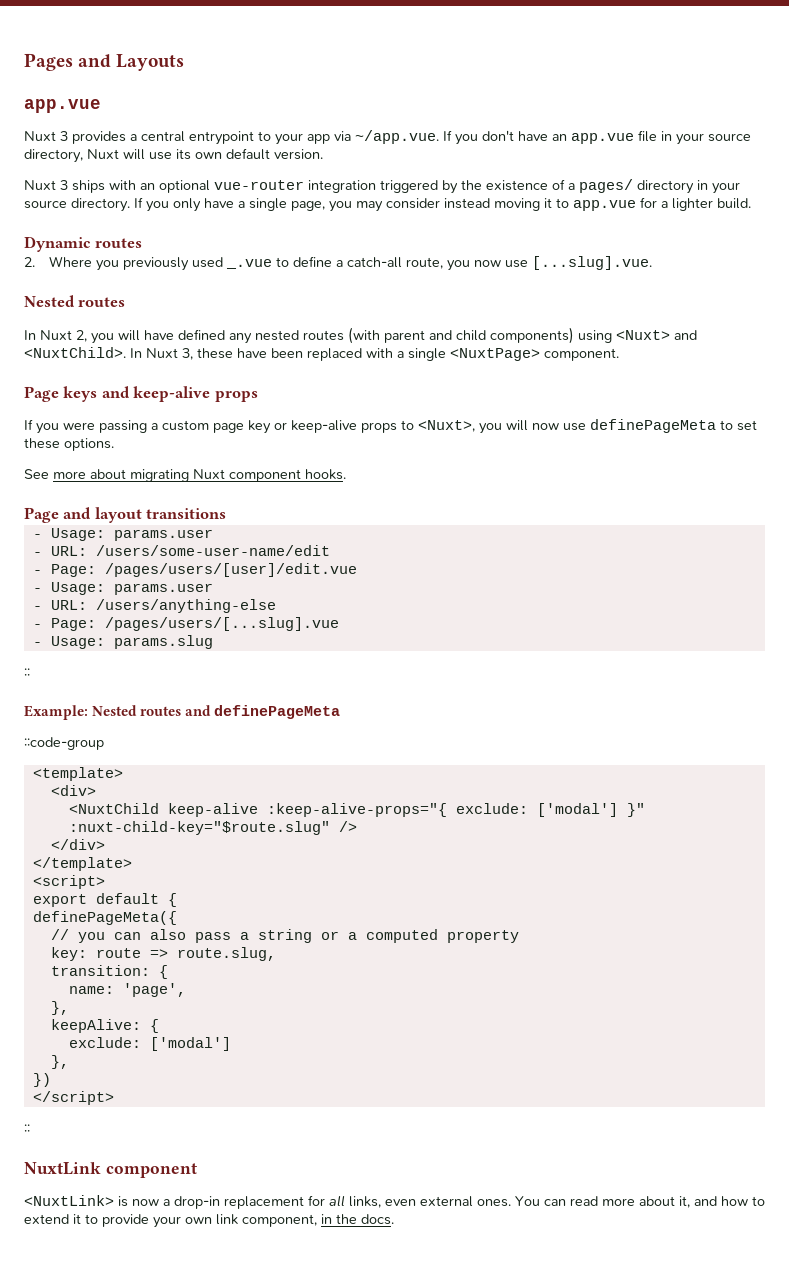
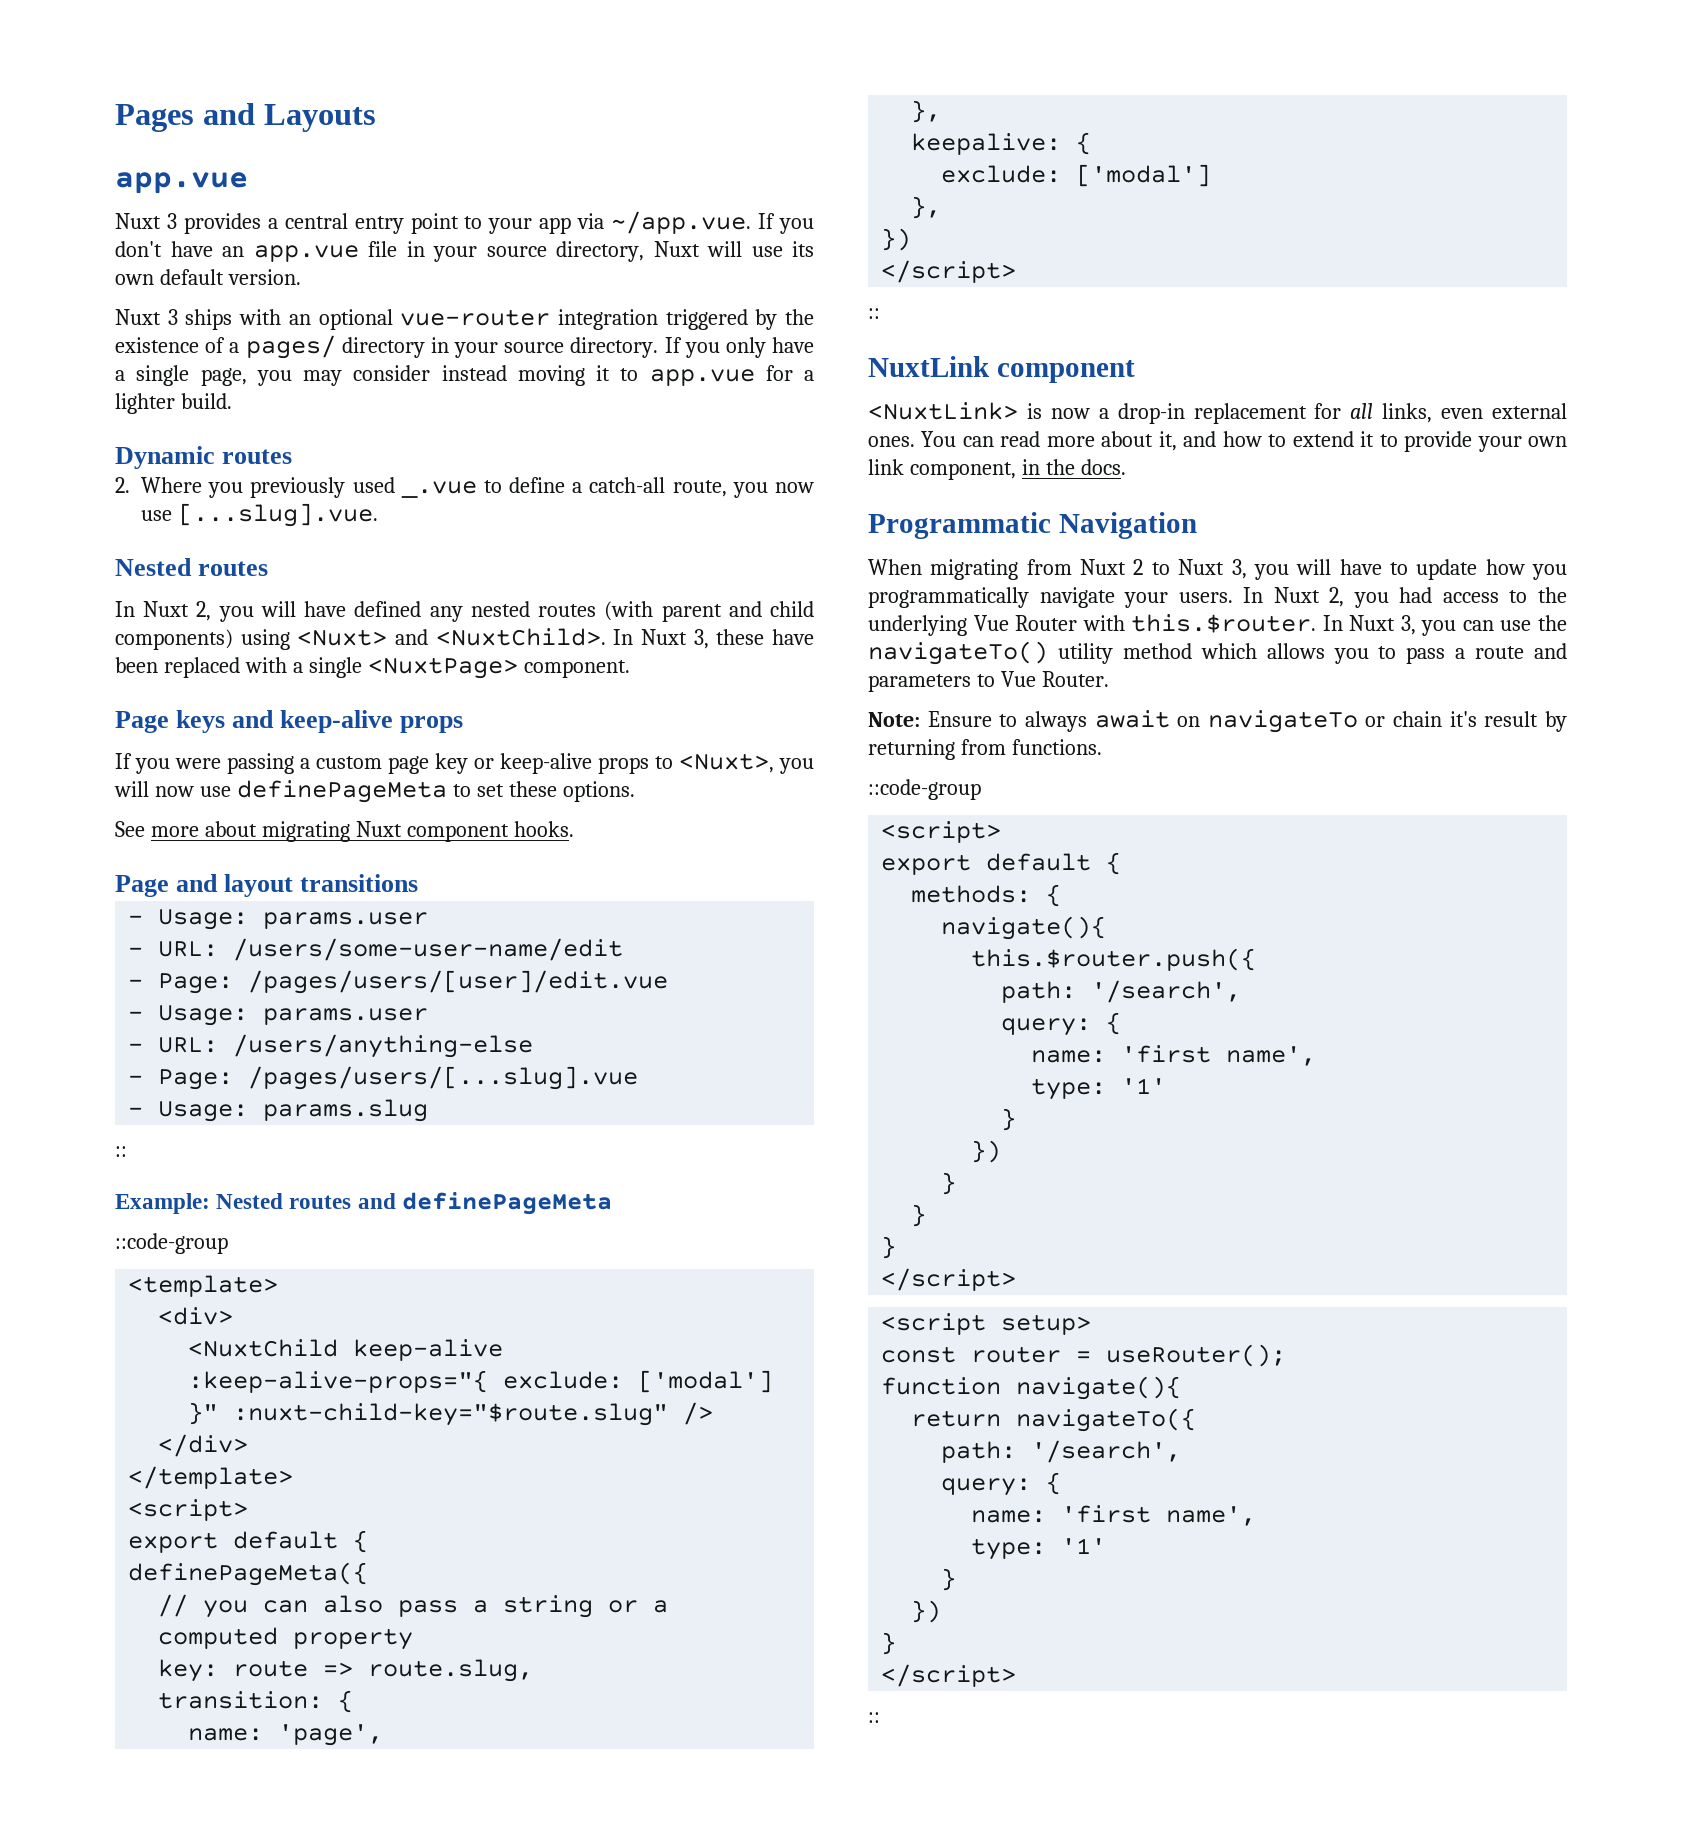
- Nuxt 3 provides a central entrypoint to your app via ~/app.vue. If you don't have an app.vue file in your source directory, Nuxt will use its own default version.
+ Nuxt 3 provides a central entry point to your app via ~/app.vue. If you don't have an app.vue file in your source directory, Nuxt will use its own default version.
- keepAlive: {
+ keepalive: {
+ Programmatic Navigation
+ When migrating from Nuxt 2 to Nuxt 3, you will have to update how you programmatically navigate your users. In Nuxt 2, you had access to the underlying Vue Router with this.$router. In Nuxt 3, you can use the navigateTo() utility method which allows you to pass a route and parameters to Vue Router.
+ Note: Ensure to always await on navigateTo or chain it's result by returning from functions.
+ ::code-group
+ <script>
+ export default {
+ methods: {
+ navigate(){
+ this.$router.push({
+ path: '/search',
+ query: {
+ name: 'first name',
+ type: '1'
+ }
+ })
+ }
+ }
+ }
+ </script>
+ <script setup>
+ const router = useRouter();
+ function navigate(){
+ return navigateTo({
+ path: '/search',
+ query: {
+ name: 'first name',
+ type: '1'
+ }
+ })
+ }
+ </script>
+ ::

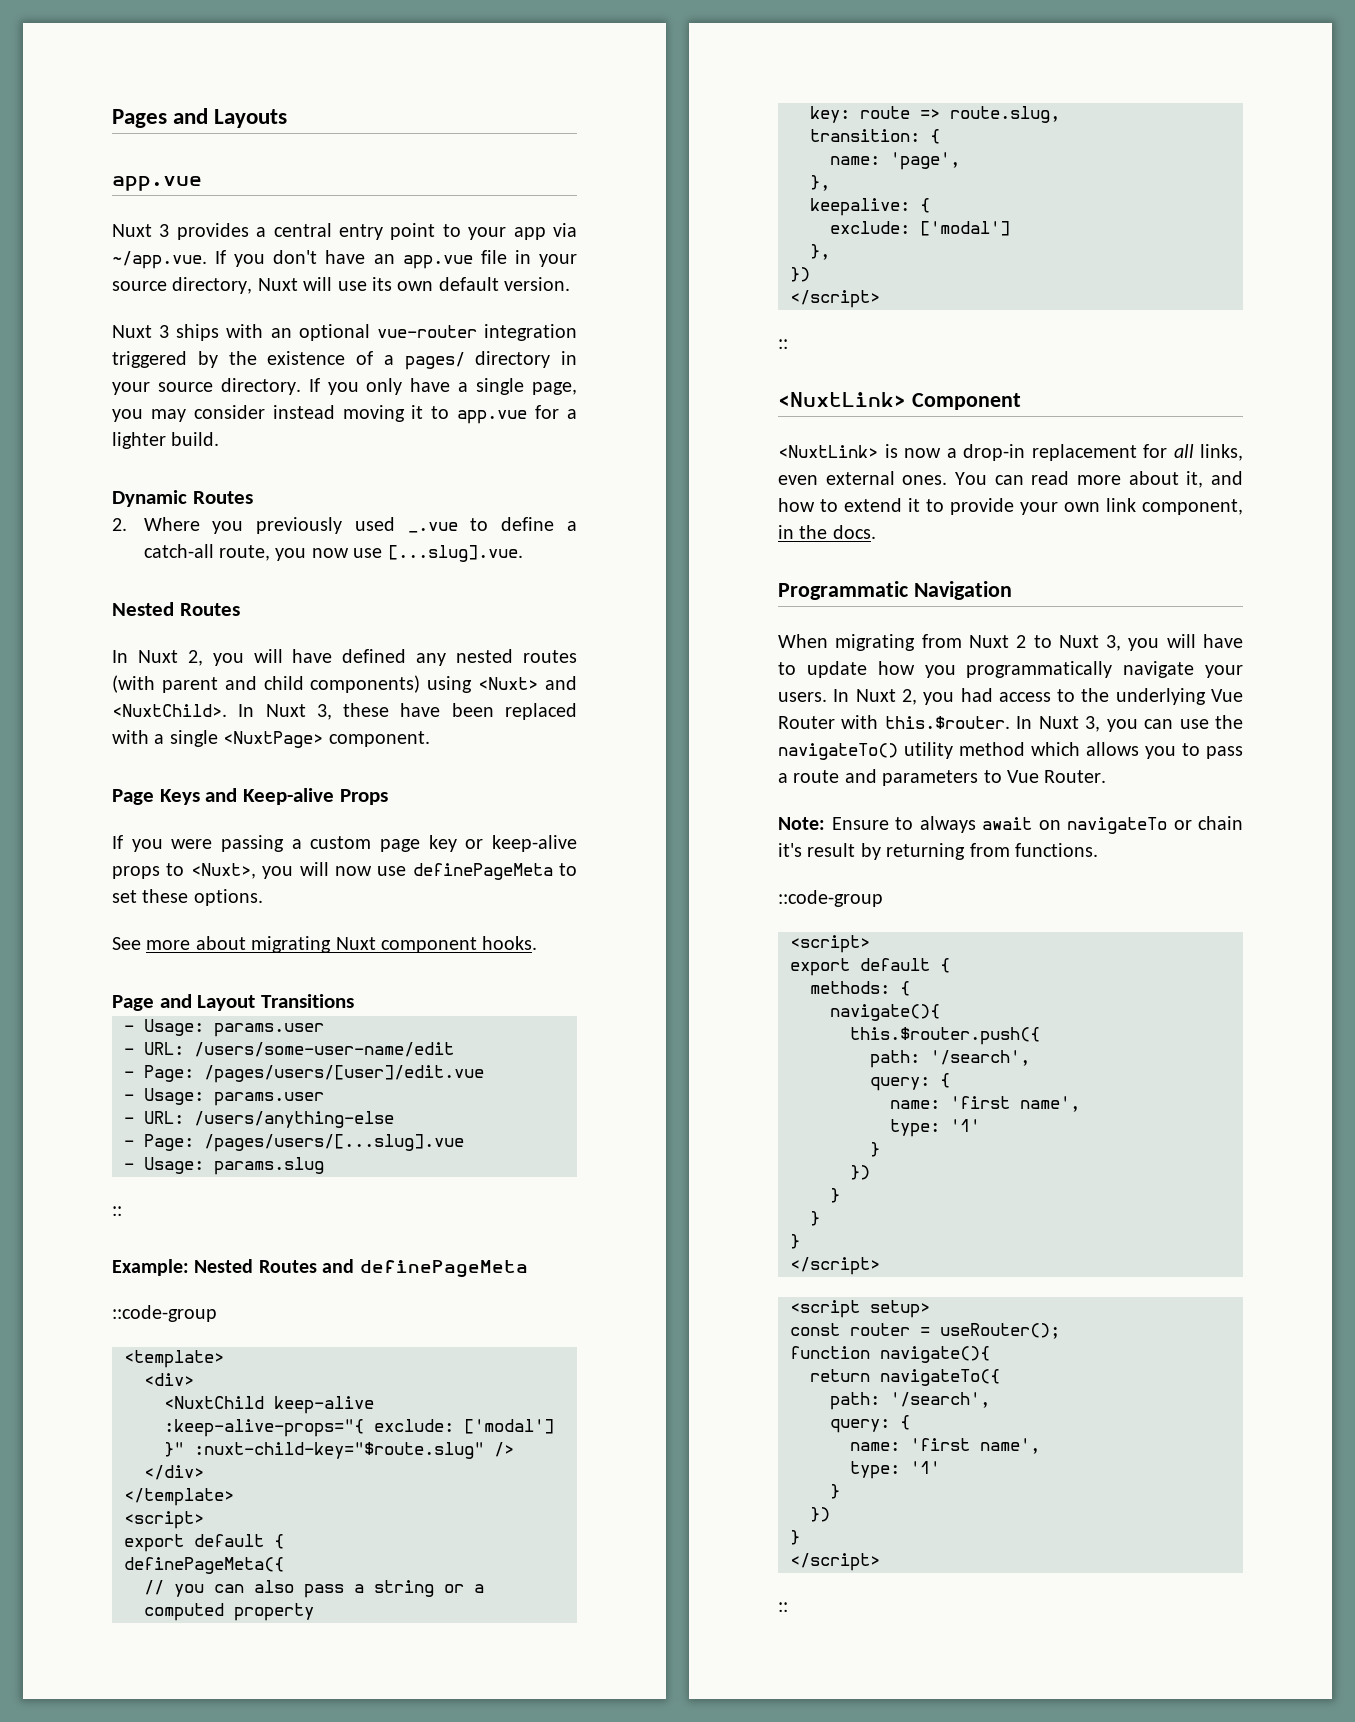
- Dynamic routes
+ Dynamic Routes
  2. Where you previously used _.vue to define a catch-all route, you now use [...slug].vue.
- Nested routes
+ Nested Routes
- Page keys and keep-alive props
+ Page Keys and Keep-alive Props
- Page and layout transitions
+ Page and Layout Transitions
- Example: Nested routes and definePageMeta
+ Example: Nested Routes and definePageMeta
- NuxtLink component
+ <NuxtLink> Component

